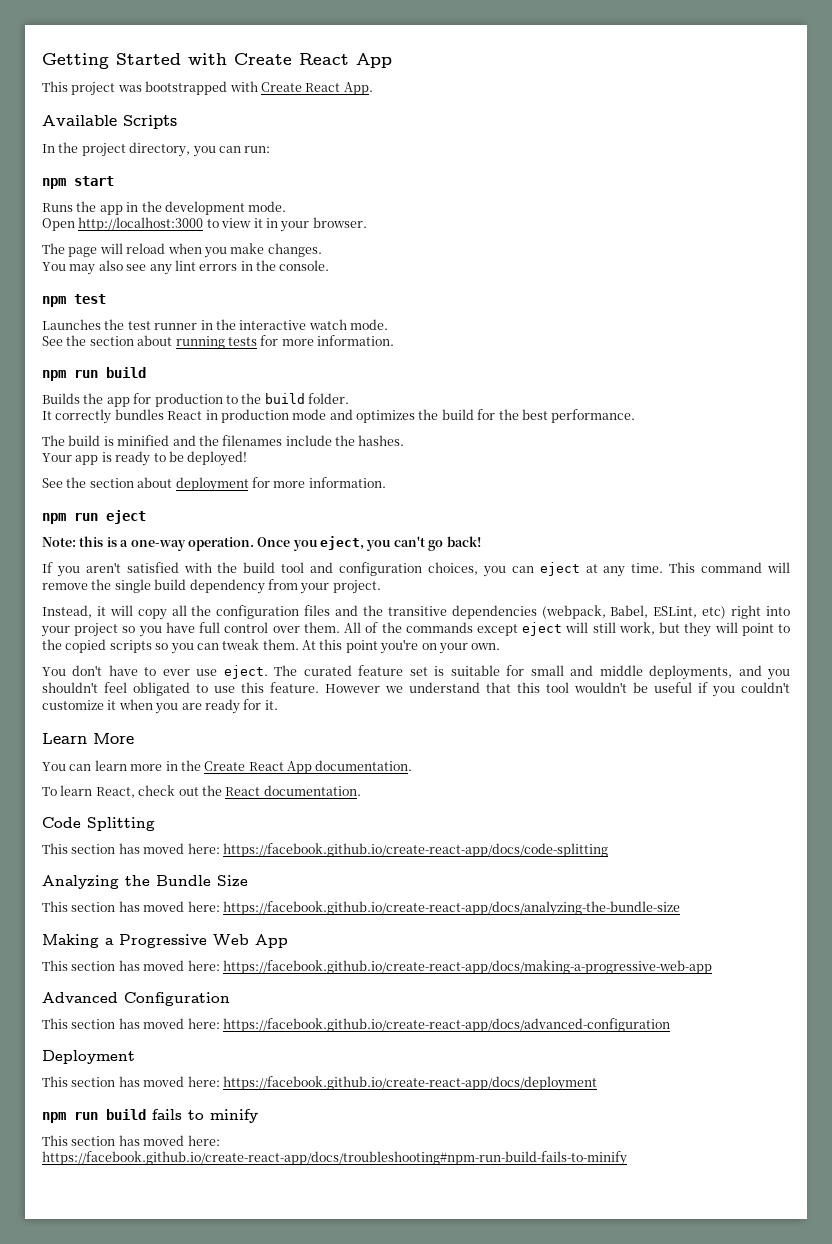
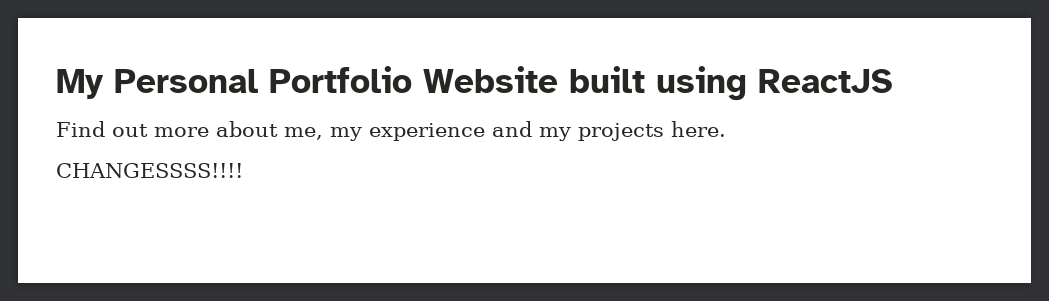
- Getting Started with Create React App
- This project was bootstrapped with Create React App.
- Available Scripts
- In the project directory, you can run:
- npm start
- Runs the app in the development mode.
- Open http://localhost:3000 to view it in your browser.
- The page will reload when you make changes.
- You may also see any lint errors in the console.
- npm test
- Launches the test runner in the interactive watch mode.
- See the section about running tests for more information.
- npm run build
- Builds the app for production to the build folder.
- It correctly bundles React in production mode and optimizes the build for the best performance.
- The build is minified and the filenames include the hashes.
- Your app is ready to be deployed!
- See the section about deployment for more information.
- npm run eject
- Note: this is a one-way operation. Once you eject, you can't go back!
- If you aren't satisfied with the build tool and configuration choices, you can eject at any time. This command will remove the single build dependency from your project.
- Instead, it will copy all the configuration files and the transitive dependencies (webpack, Babel, ESLint, etc) right into your project so you have full control over them. All of the commands except eject will still work, but they will point to the copied scripts so you can tweak them. At this point you're on your own.
- You don't have to ever use eject. The curated feature set is suitable for small and middle deployments, and you shouldn't feel obligated to use this feature. However we understand that this tool wouldn't be useful if you couldn't customize it when you are ready for it.
- Learn More
- You can learn more in the Create React App documentation.
- To learn React, check out the React documentation.
- Code Splitting
- This section has moved here: https://facebook.github.io/create-react-app/docs/code-splitting
- Analyzing the Bundle Size
- This section has moved here: https://facebook.github.io/create-react-app/docs/analyzing-the-bundle-size
- Making a Progressive Web App
- This section has moved here: https://facebook.github.io/create-react-app/docs/making-a-progressive-web-app
- Advanced Configuration
- This section has moved here: https://facebook.github.io/create-react-app/docs/advanced-configuration
- Deployment
- This section has moved here: https://facebook.github.io/create-react-app/docs/deployment
- npm run build fails to minify
- This section has moved here: https://facebook.github.io/create-react-app/docs/troubleshooting#npm-run-build-fails-to-minify
+ My Personal Portfolio Website built using ReactJS
+ Find out more about me, my experience and my projects here.
+ CHANGESSSS!!!!

